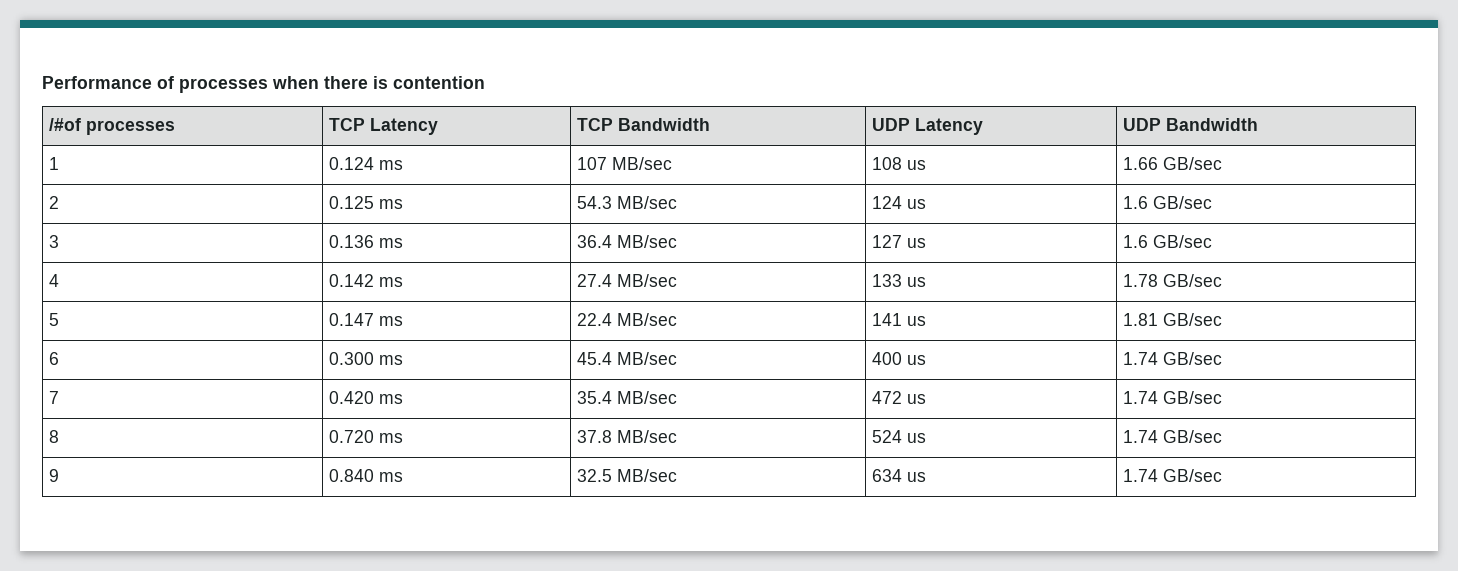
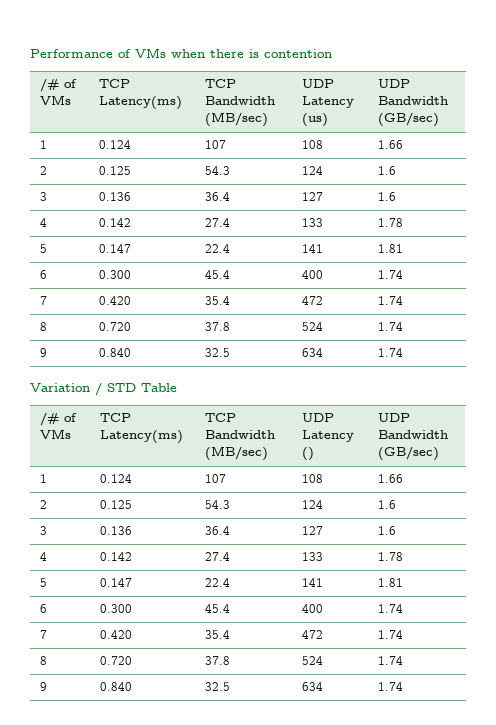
- Performance of processes when there is contention
+ Performance of VMs when there is contention
- /#of processes | TCP Latency | TCP Bandwidth | UDP Latency | UDP Bandwidth
- 1 | 0.124 ms | 107 MB/sec | 108 us | 1.66 GB/sec
- 2 | 0.125 ms | 54.3 MB/sec | 124 us | 1.6 GB/sec
- 3 | 0.136 ms | 36.4 MB/sec | 127 us | 1.6 GB/sec
- 4 | 0.142 ms | 27.4 MB/sec | 133 us | 1.78 GB/sec
- 5 | 0.147 ms | 22.4 MB/sec | 141 us | 1.81 GB/sec
- 6 | 0.300 ms | 45.4 MB/sec | 400 us | 1.74 GB/sec
- 7 | 0.420 ms | 35.4 MB/sec | 472 us | 1.74 GB/sec
- 8 | 0.720 ms | 37.8 MB/sec | 524 us | 1.74 GB/sec
- 9 | 0.840 ms | 32.5 MB/sec | 634 us | 1.74 GB/sec
+ /# of VMs | TCP Latency(ms) | TCP Bandwidth (MB/sec) | UDP Latency (us) | UDP Bandwidth (GB/sec)
+ 1 | 0.124 | 107 | 108 | 1.66
+ 2 | 0.125 | 54.3 | 124 | 1.6
+ 3 | 0.136 | 36.4 | 127 | 1.6
+ 4 | 0.142 | 27.4 | 133 | 1.78
+ 5 | 0.147 | 22.4 | 141 | 1.81
+ 6 | 0.300 | 45.4 | 400 | 1.74
+ 7 | 0.420 | 35.4 | 472 | 1.74
+ 8 | 0.720 | 37.8 | 524 | 1.74
+ 9 | 0.840 | 32.5 | 634 | 1.74
+ Variation / STD Table
+ /# of VMs | TCP Latency(ms) | TCP Bandwidth (MB/sec) | UDP Latency () | UDP Bandwidth (GB/sec)
+ 1 | 0.124 | 107 | 108 | 1.66
+ 2 | 0.125 | 54.3 | 124 | 1.6
+ 3 | 0.136 | 36.4 | 127 | 1.6
+ 4 | 0.142 | 27.4 | 133 | 1.78
+ 5 | 0.147 | 22.4 | 141 | 1.81
+ 6 | 0.300 | 45.4 | 400 | 1.74
+ 7 | 0.420 | 35.4 | 472 | 1.74
+ 8 | 0.720 | 37.8 | 524 | 1.74
+ 9 | 0.840 | 32.5 | 634 | 1.74

